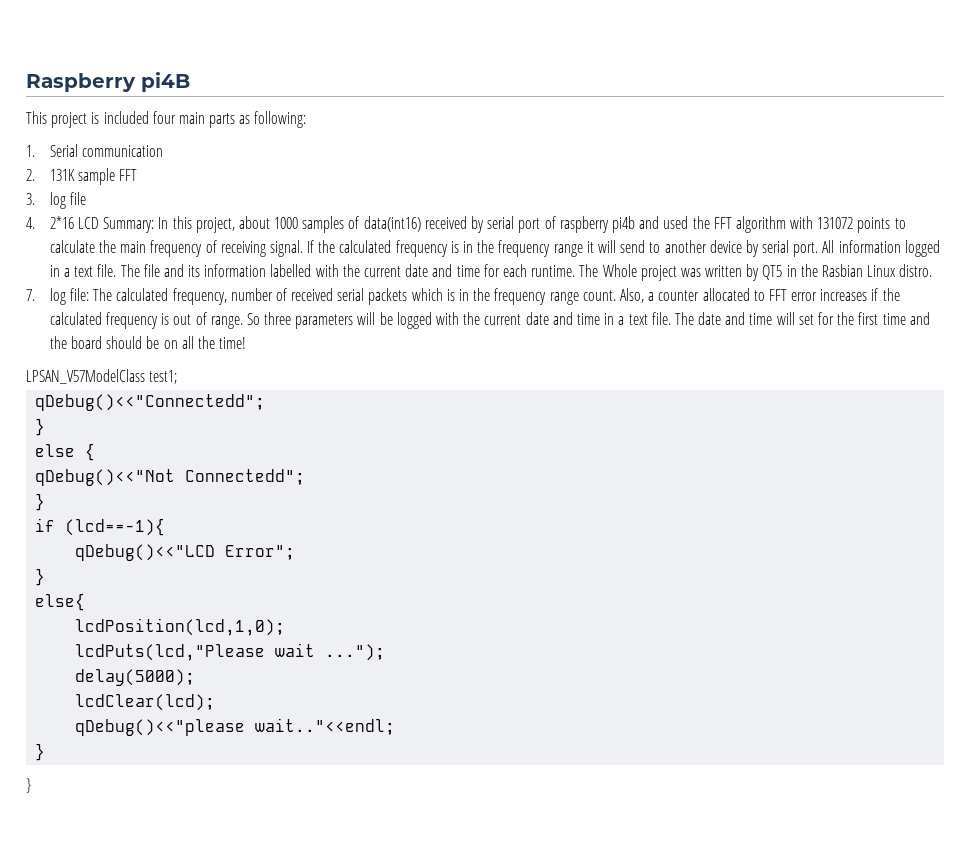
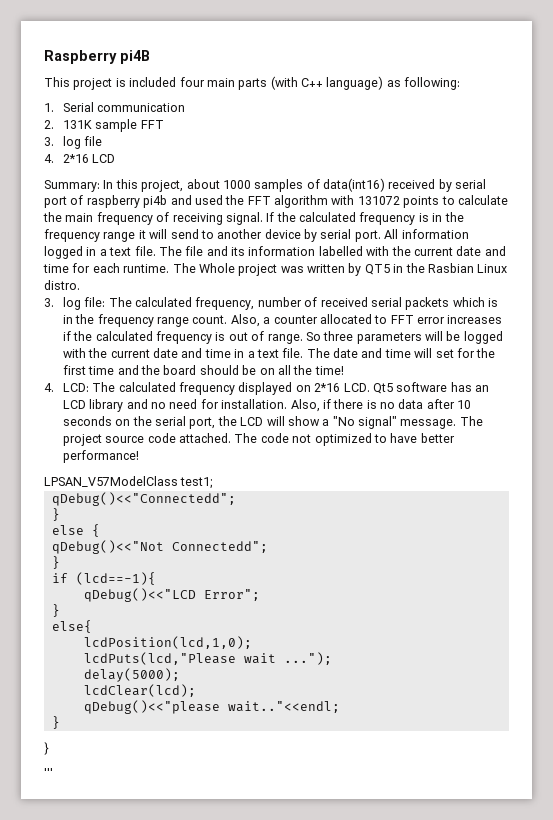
- This project is included four main parts as following:
+ This project is included four main parts (with C++ language) as following:
- 4. 2*16 LCD Summary: In this project, about 1000 samples of data(int16) received by serial port of raspberry pi4b and used the FFT algorithm with 131072 points to calculate the main frequency of receiving signal.
+ 4. 2*16 LCD
+ Summary: In this project, about 1000 samples of data(int16) received by serial port of raspberry pi4b and used the FFT algorithm with 131072 points to calculate the main frequency of receiving signal.
- 7. log file: The calculated frequency, number of received serial packets which is in the frequency range count.
+ 3. log file: The calculated frequency, number of received serial packets which is in the frequency range count.
+ 4. LCD: The calculated frequency displayed on 2*16 LCD. Qt5 software has an LCD library and no need for installation. Also, if there is no data after 10 seconds on the serial port, the LCD will show a "No signal" message. The project source code attached. The code not optimized to have better performance!
+ '''

